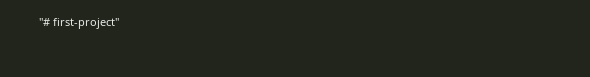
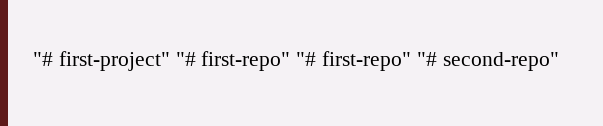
- "# first-project"
+ "# first-project" "# first-repo" "# first-repo" "# second-repo"

